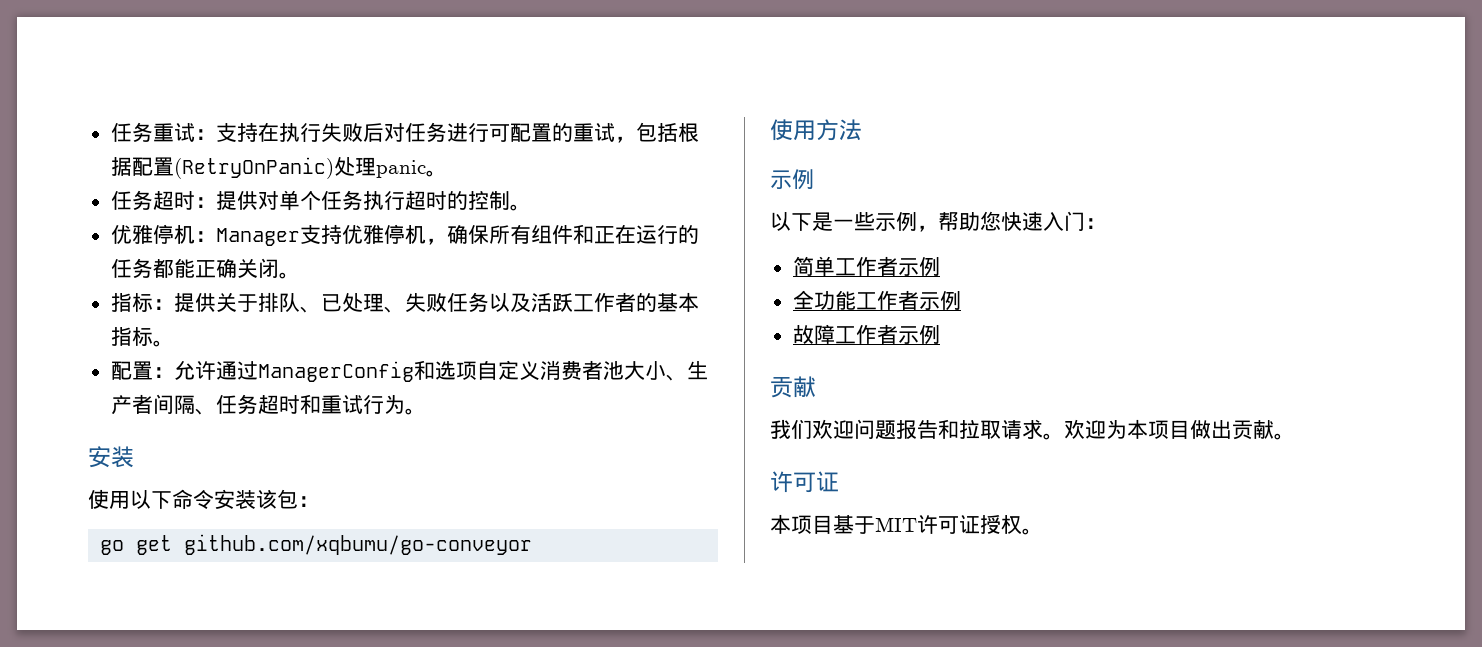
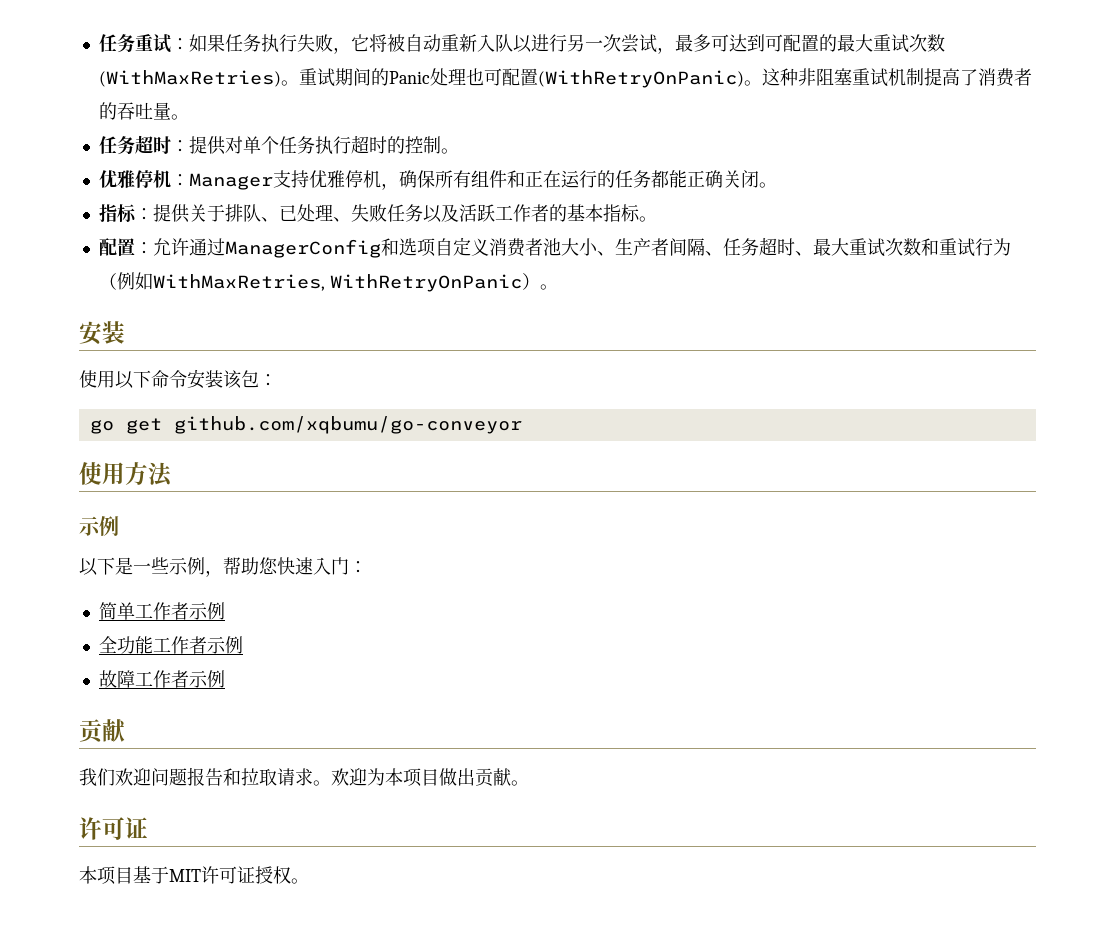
- 任务重试：支持在执行失败后对任务进行可配置的重试，包括根据配置(RetryOnPanic)处理panic。
+ 任务重试：如果任务执行失败，它将被自动重新入队以进行另一次尝试，最多可达到可配置的最大重试次数(WithMaxRetries)。重试期间的Panic处理也可配置(WithRetryOnPanic)。这种非阻塞重试机制提高了消费者的吞吐量。
- 配置：允许通过ManagerConfig和选项自定义消费者池大小、生产者间隔、任务超时和重试行为。
+ 配置：允许通过ManagerConfig和选项自定义消费者池大小、生产者间隔、任务超时、最大重试次数和重试行为（例如WithMaxRetries, WithRetryOnPanic）。

